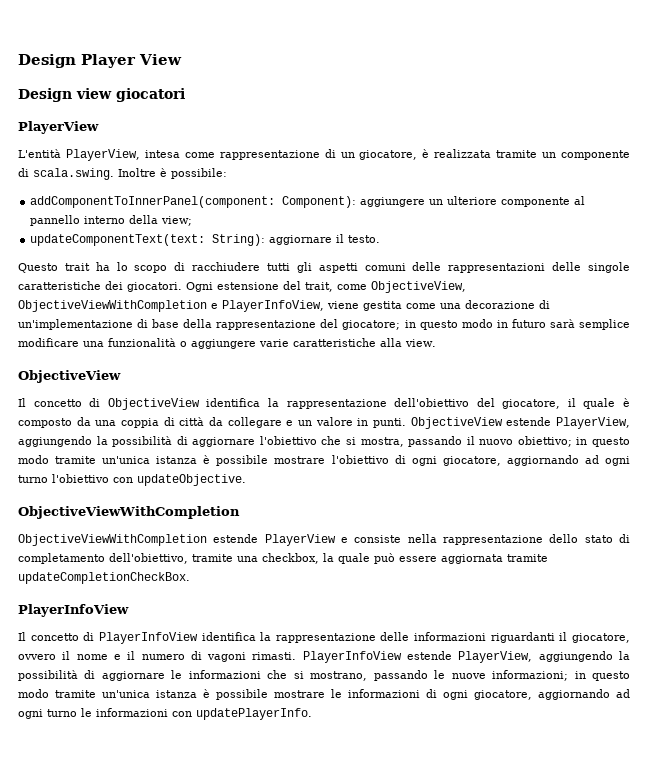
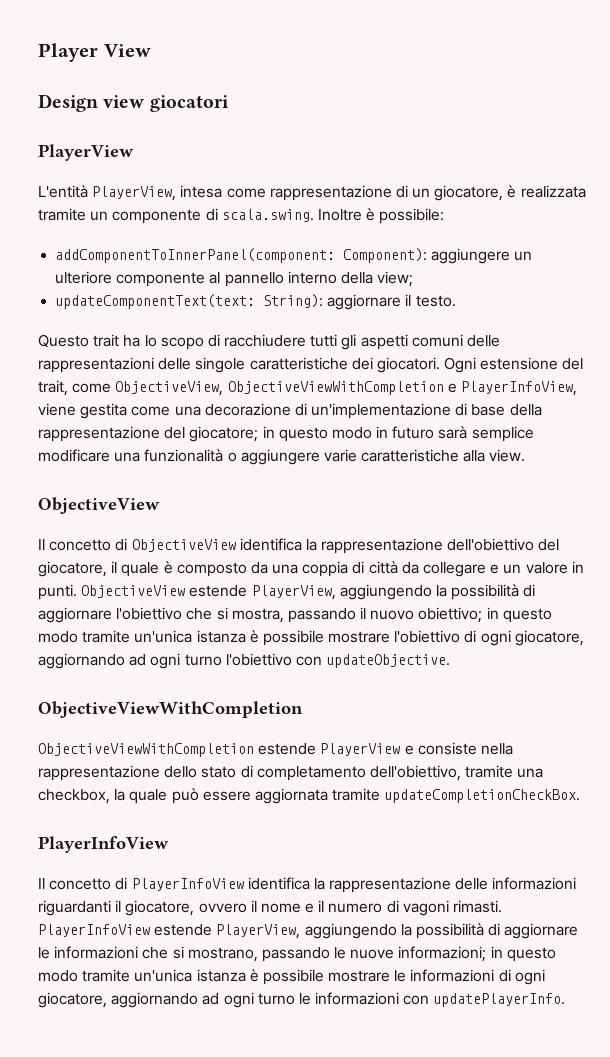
- Design Player View
+ Player View

